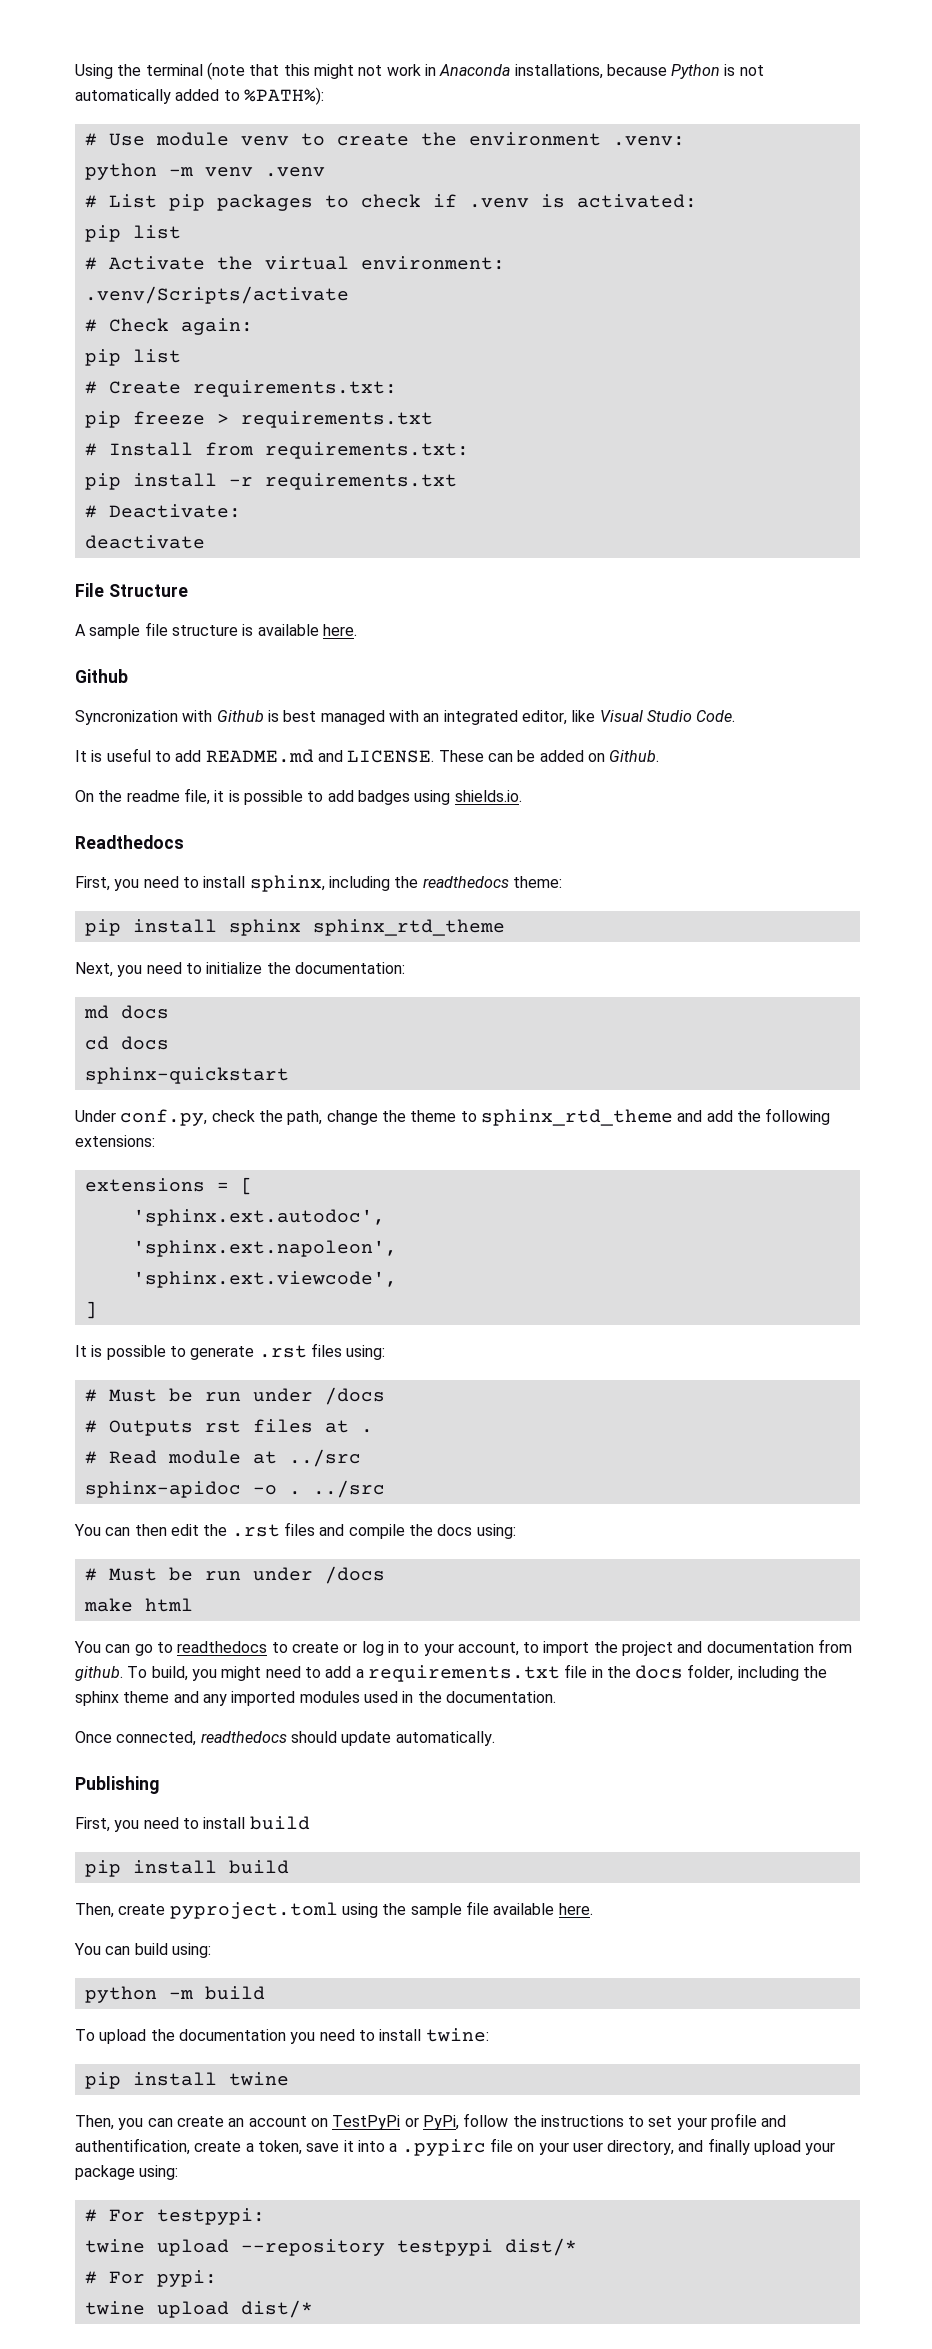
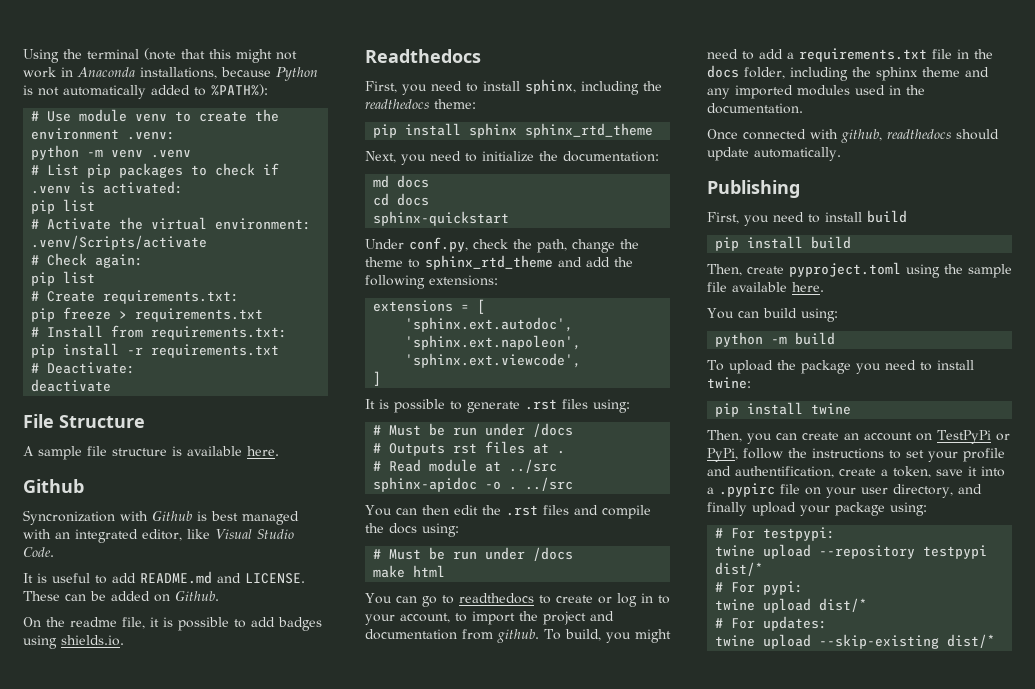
- Once connected, readthedocs should update automatically.
+ Once connected with github, readthedocs should update automatically.
- To upload the documentation you need to install twine:
+ To upload the package you need to install twine:
+ # For updates:
+ twine upload --skip-existing dist/*

